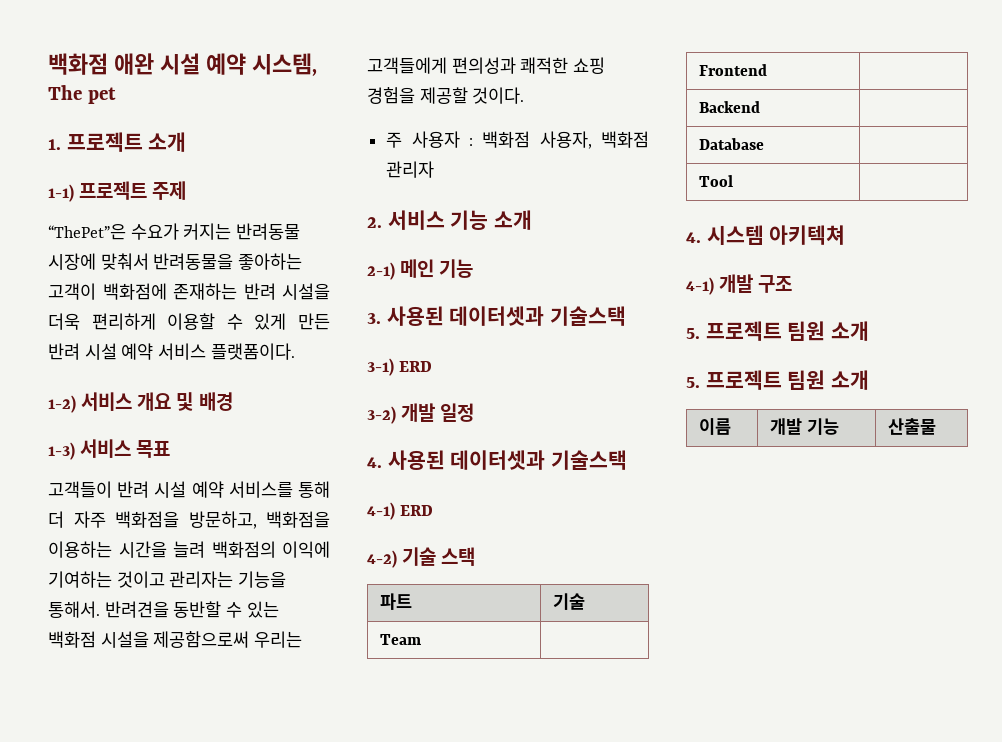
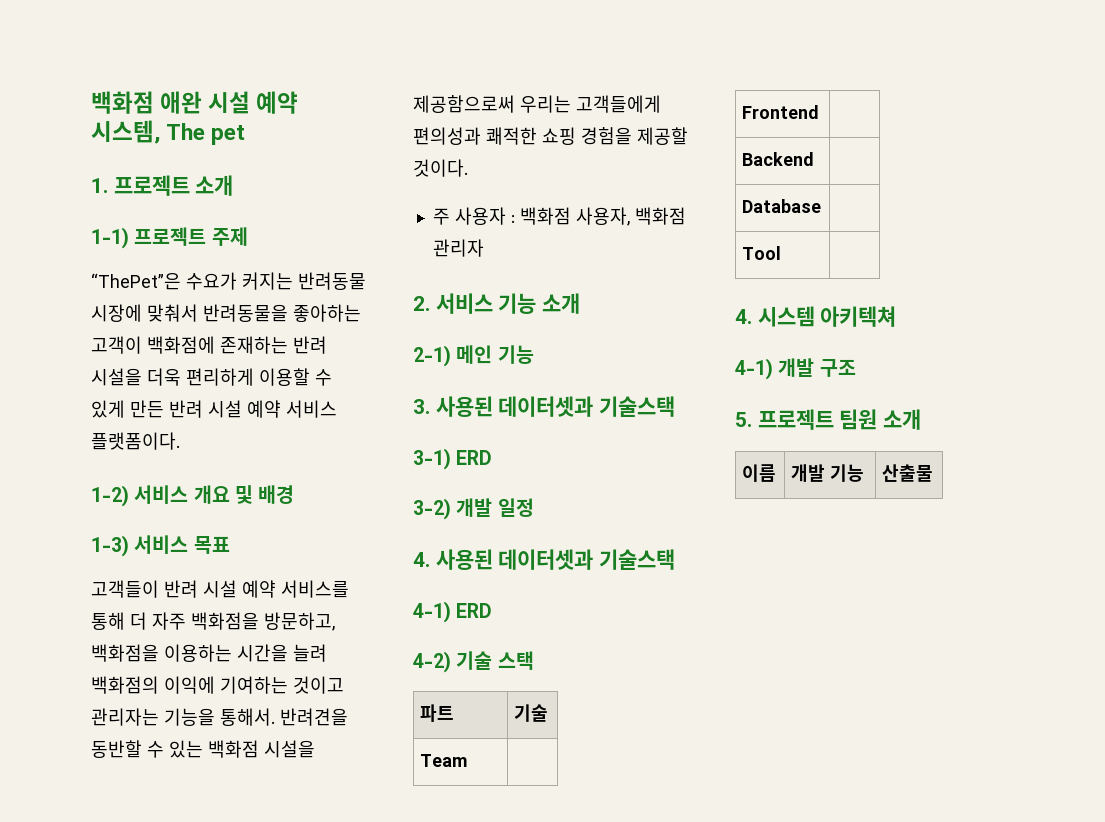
  4-1) 개발 구조
- 5. 프로젝트 팀원 소개

